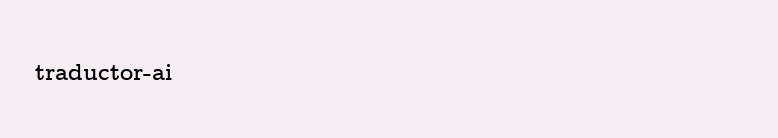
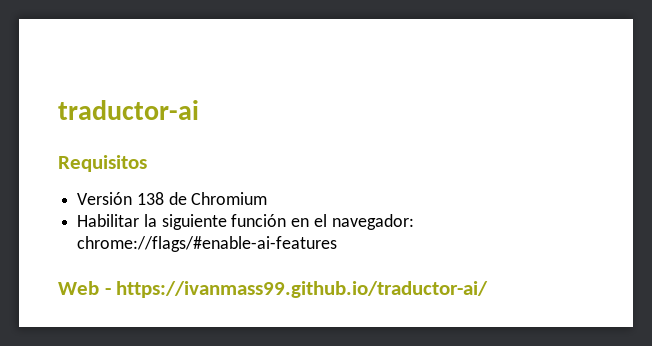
+ Requisitos
+ Versión 138 de Chromium
+ Habilitar la siguiente función en el navegador: chrome://flags/#enable-ai-features
+ Web - https://ivanmass99.github.io/traductor-ai/

